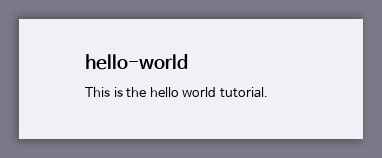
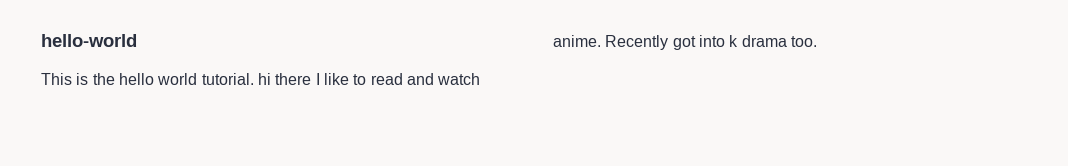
- This is the hello world tutorial.
+ This is the hello world tutorial. hi there I like to read and watch anime. Recently got into k drama too.

